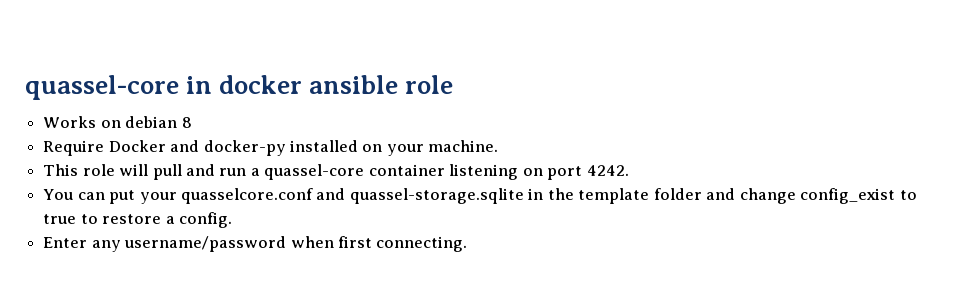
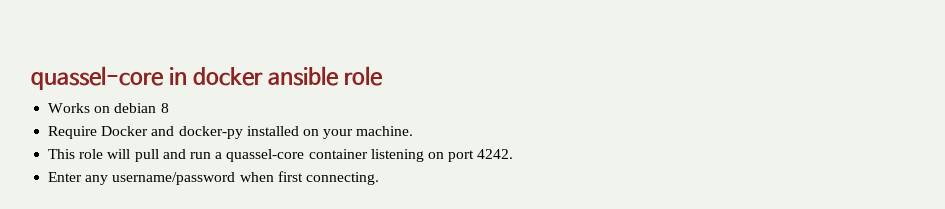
- You can put your quasselcore.conf and quassel-storage.sqlite in the template folder and change config_exist to true to restore a config.

